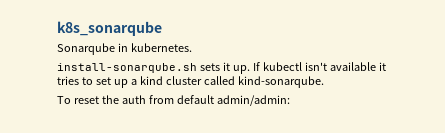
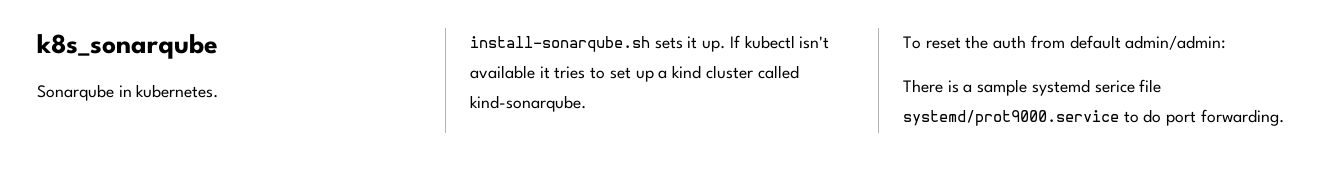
+ There is a sample systemd serice file systemd/prot9000.service to do port forwarding.

